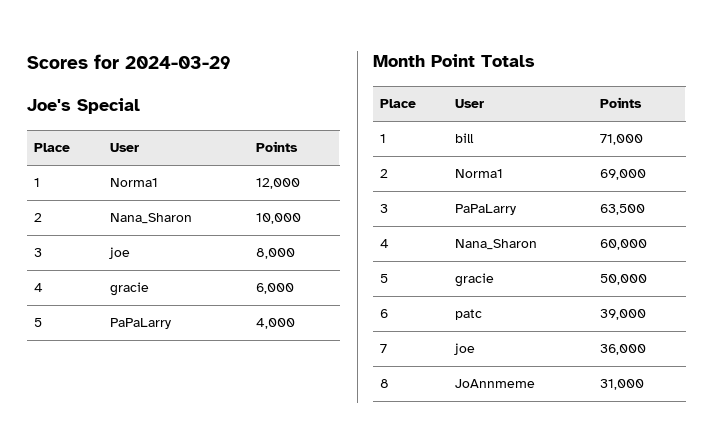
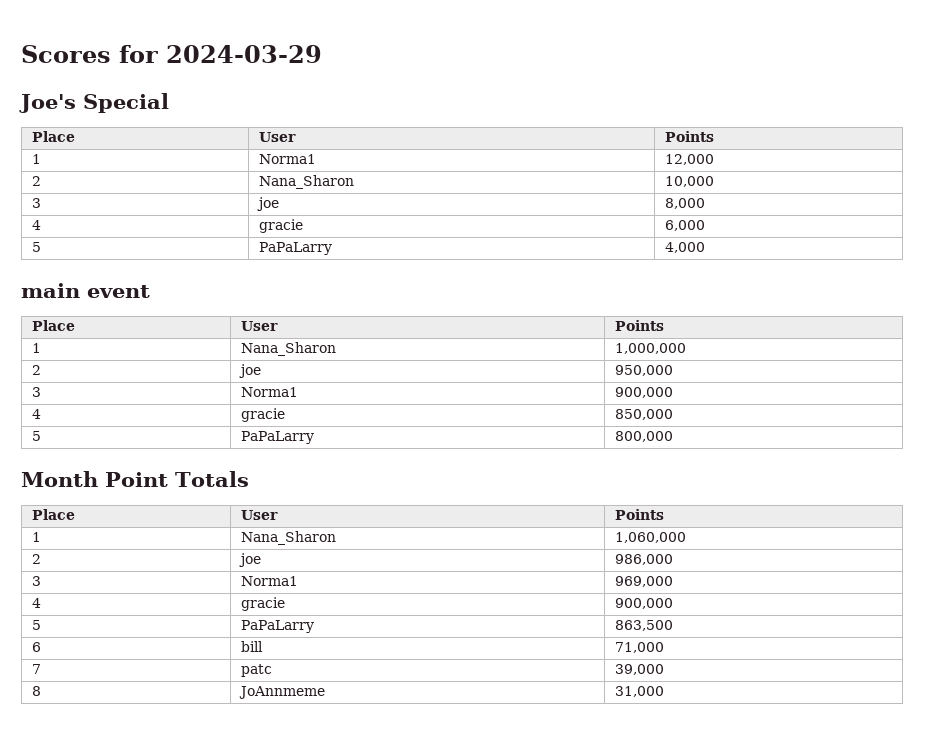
+ main event
+ Place | User | Points
+ 1 | Nana_Sharon | 1,000,000
+ 2 | joe | 950,000
+ 3 | Norma1 | 900,000
+ 4 | gracie | 850,000
+ 5 | PaPaLarry | 800,000
- 1 | bill | 71,000
- 2 | Norma1 | 69,000
- 3 | PaPaLarry | 63,500
- 4 | Nana_Sharon | 60,000
- 5 | gracie | 50,000
- 6 | patc | 39,000
+ 1 | Nana_Sharon | 1,060,000
+ 2 | joe | 986,000
+ 3 | Norma1 | 969,000
+ 4 | gracie | 900,000
+ 5 | PaPaLarry | 863,500
+ 6 | bill | 71,000
+ 7 | patc | 39,000
- 7 | joe | 36,000

